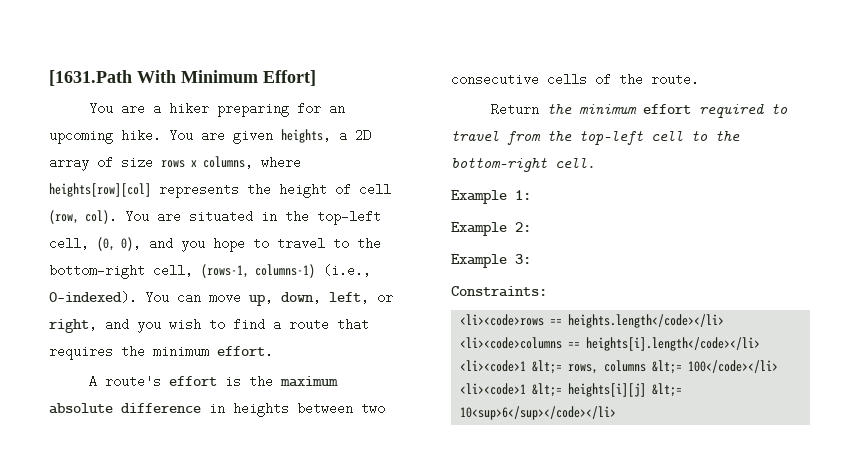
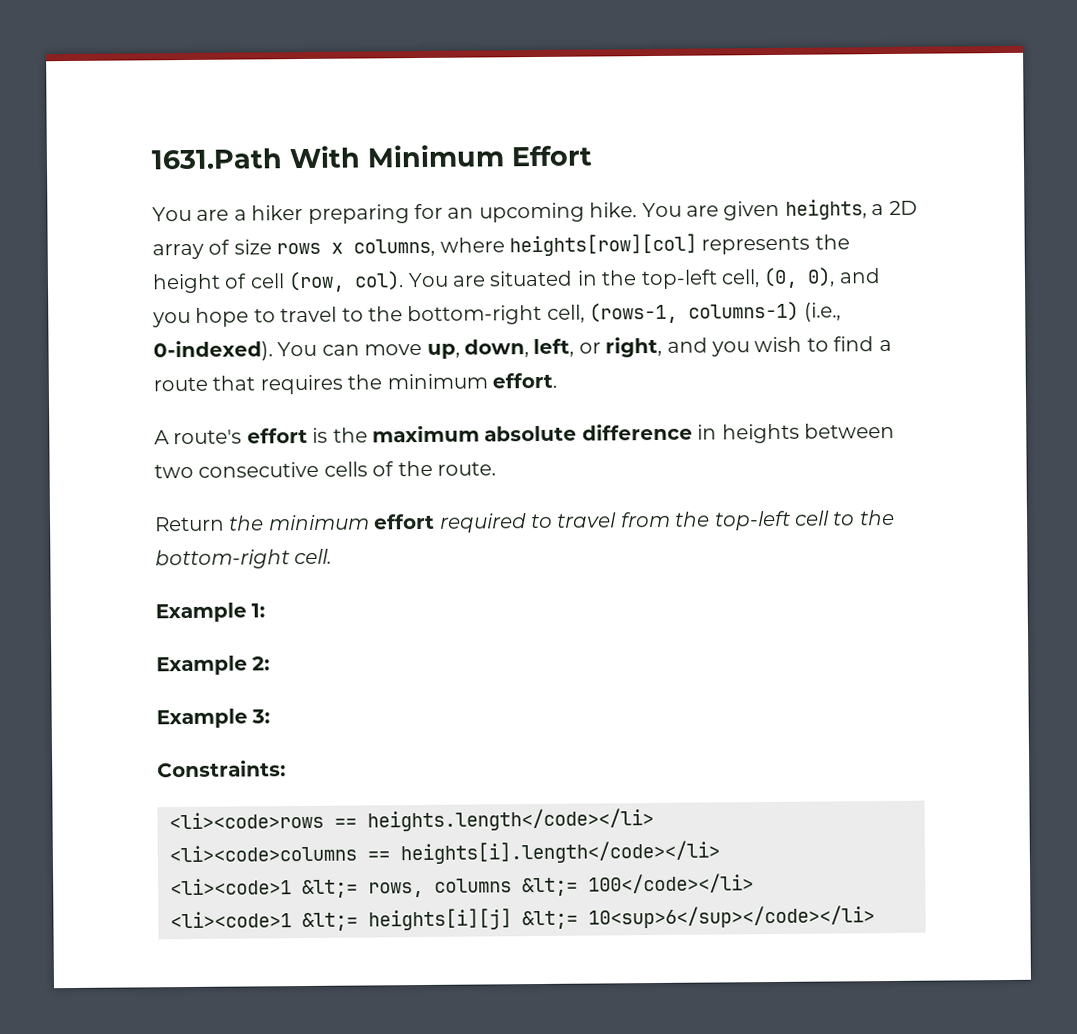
- [1631.Path With Minimum Effort]
+ 1631.Path With Minimum Effort

